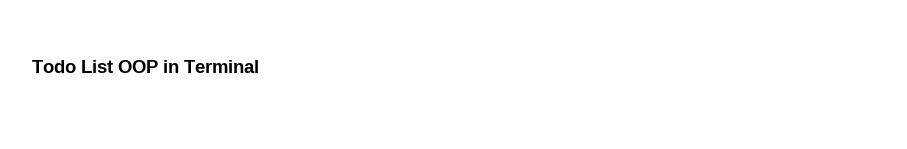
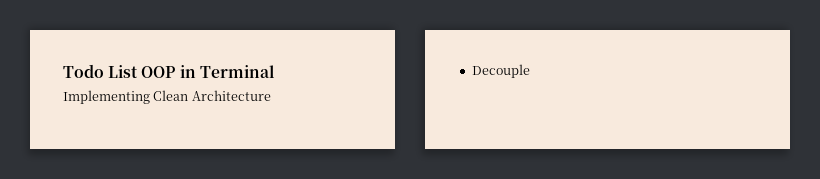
+ Implementing Clean Architecture
+ Decouple

